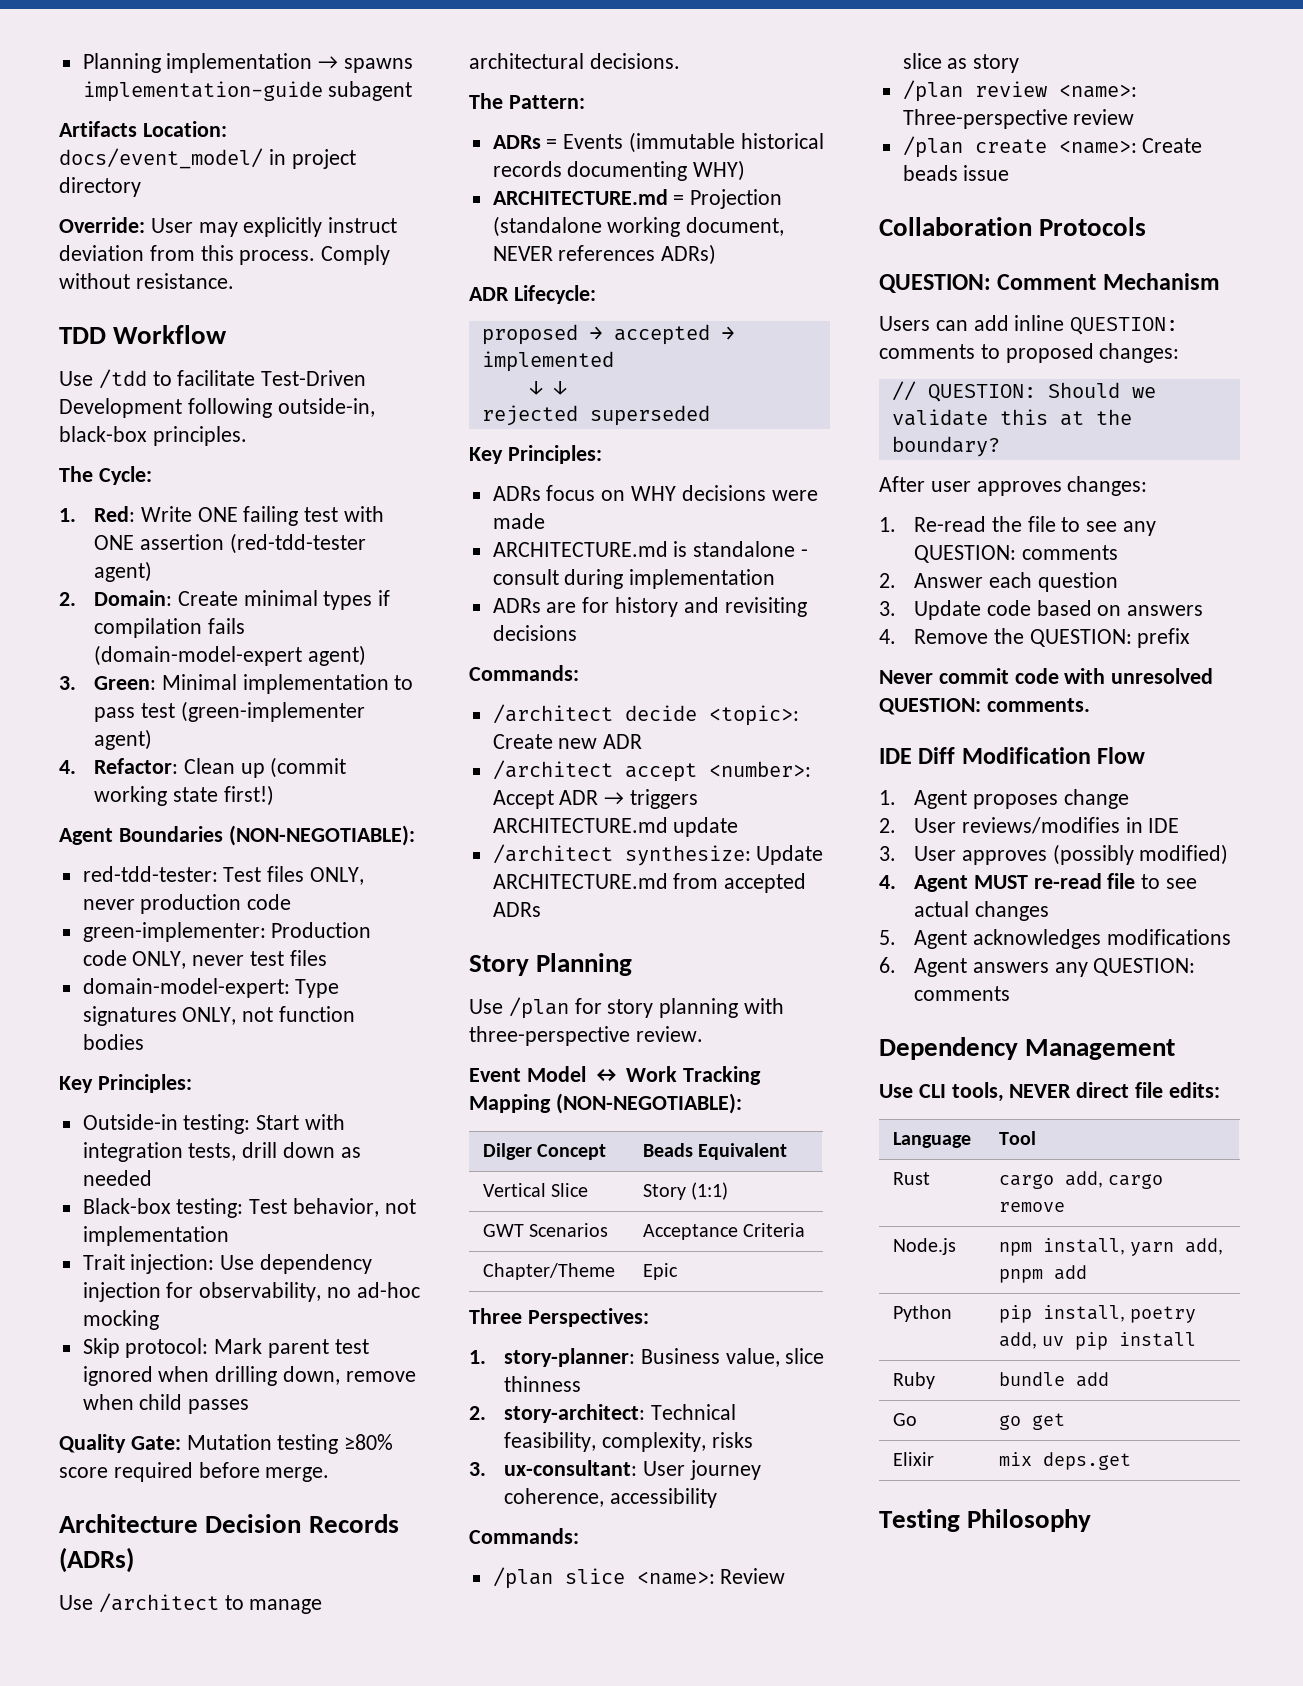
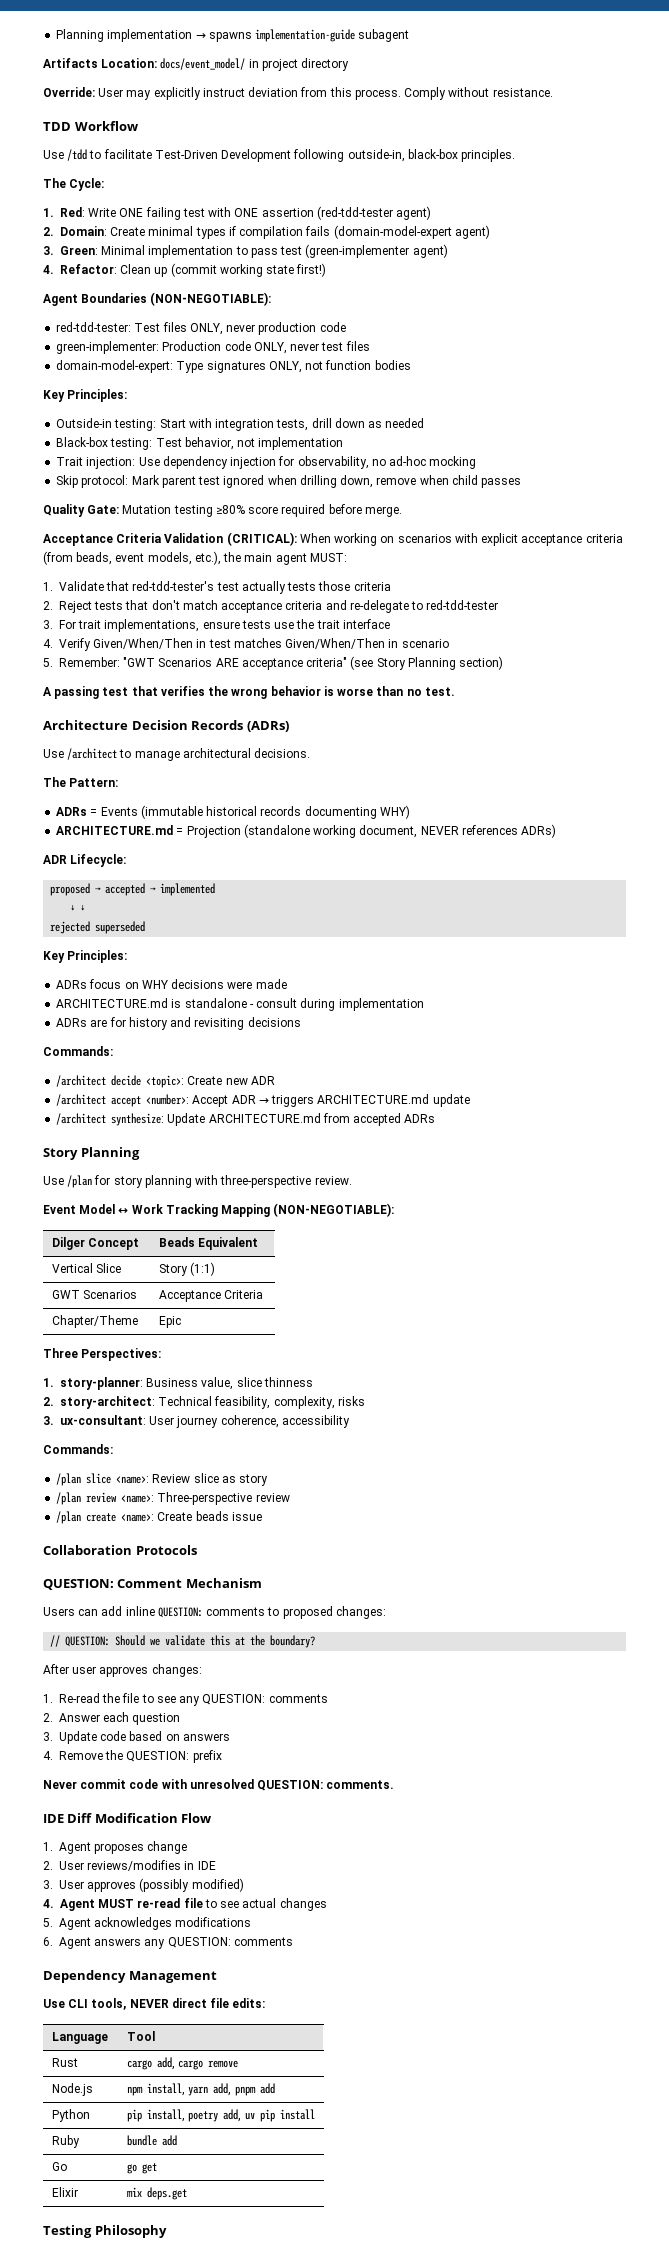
+ Acceptance Criteria Validation (CRITICAL): When working on scenarios with explicit acceptance criteria (from beads, event models, etc.), the main agent MUST:
+ 1. Validate that red-tdd-tester's test actually tests those criteria
+ 2. Reject tests that don't match acceptance criteria and re-delegate to red-tdd-tester
+ 3. For trait implementations, ensure tests use the trait interface
+ 4. Verify Given/When/Then in test matches Given/When/Then in scenario
+ 5. Remember: "GWT Scenarios ARE acceptance criteria" (see Story Planning section)
+ A passing test that verifies the wrong behavior is worse than no test.

